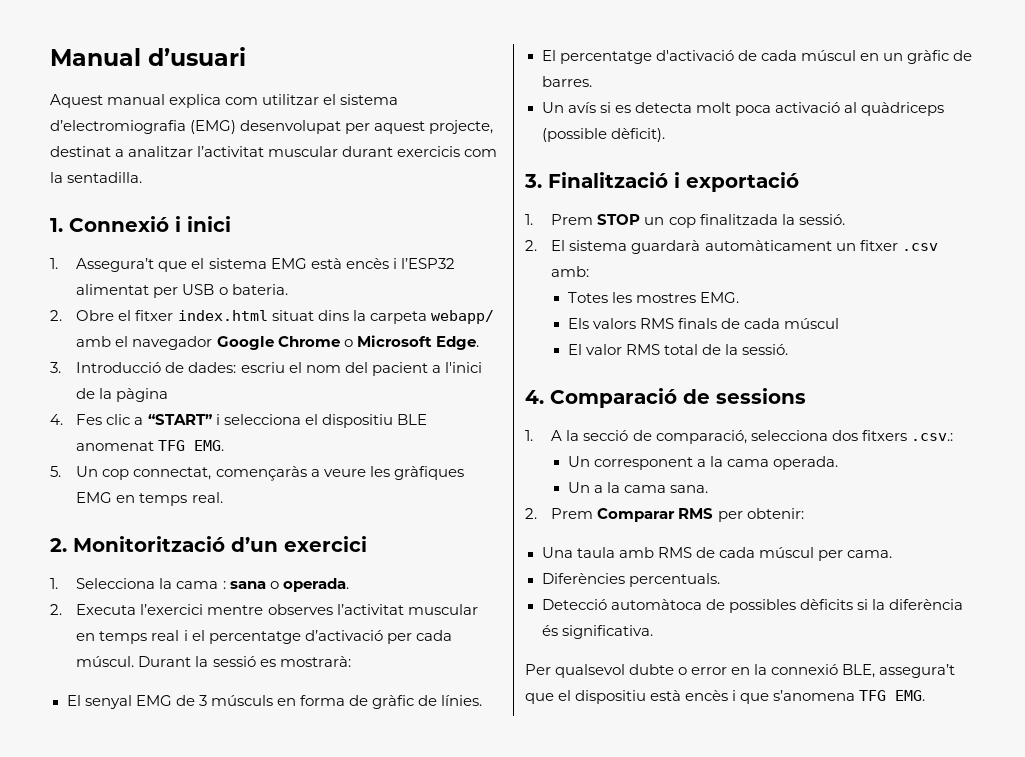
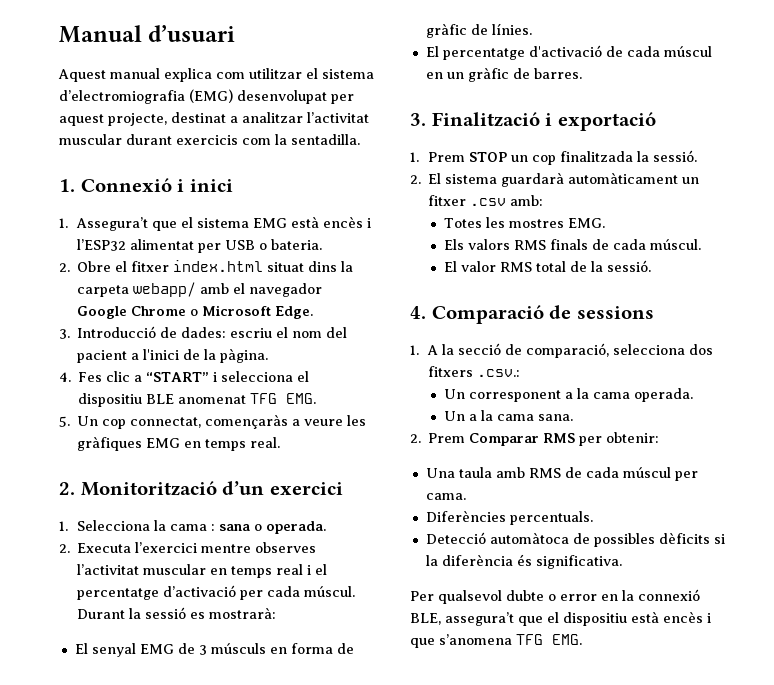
- 3. Introducció de dades: escriu el nom del pacient a l'inici de la pàgina
+ 3. Introducció de dades: escriu el nom del pacient a l'inici de la pàgina.
- Un avís si es detecta molt poca activació al quàdriceps (possible dèficit).
- Els valors RMS finals de cada múscul
+ Els valors RMS finals de cada múscul.

